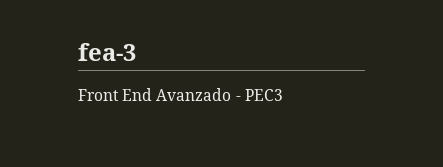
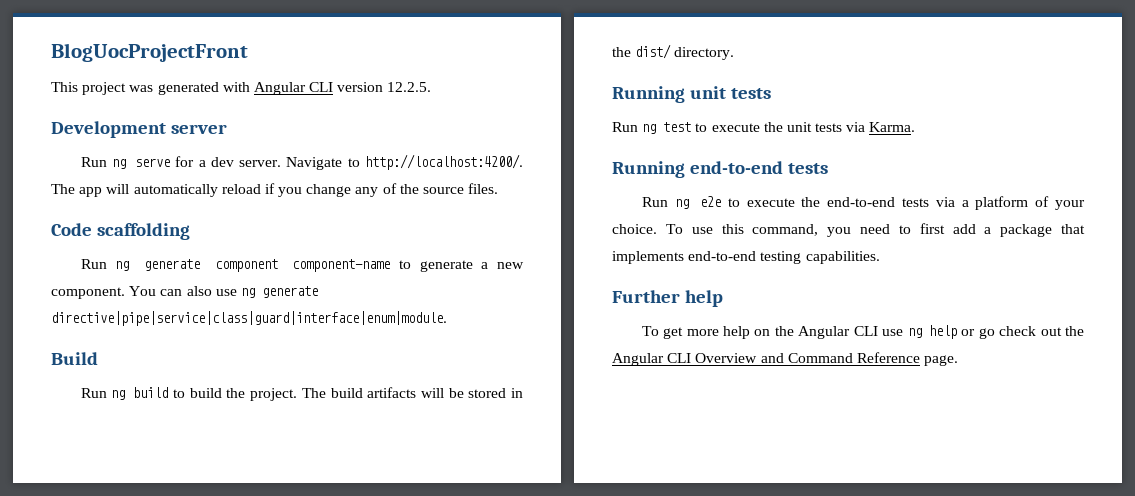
- fea-3
- Front End Avanzado - PEC3
+ BlogUocProjectFront
+ This project was generated with Angular CLI version 12.2.5.
+ Development server
+ Run ng serve for a dev server. Navigate to http://localhost:4200/. The app will automatically reload if you change any of the source files.
+ Code scaffolding
+ Run ng generate component component-name to generate a new component. You can also use ng generate directive|pipe|service|class|guard|interface|enum|module.
+ Build
+ Run ng build to build the project. The build artifacts will be stored in the dist/ directory.
+ Running unit tests
+ Run ng test to execute the unit tests via Karma.
+ Running end-to-end tests
+ Run ng e2e to execute the end-to-end tests via a platform of your choice. To use this command, you need to first add a package that implements end-to-end testing capabilities.
+ Further help
+ To get more help on the Angular CLI use ng help or go check out the Angular CLI Overview and Command Reference page.

